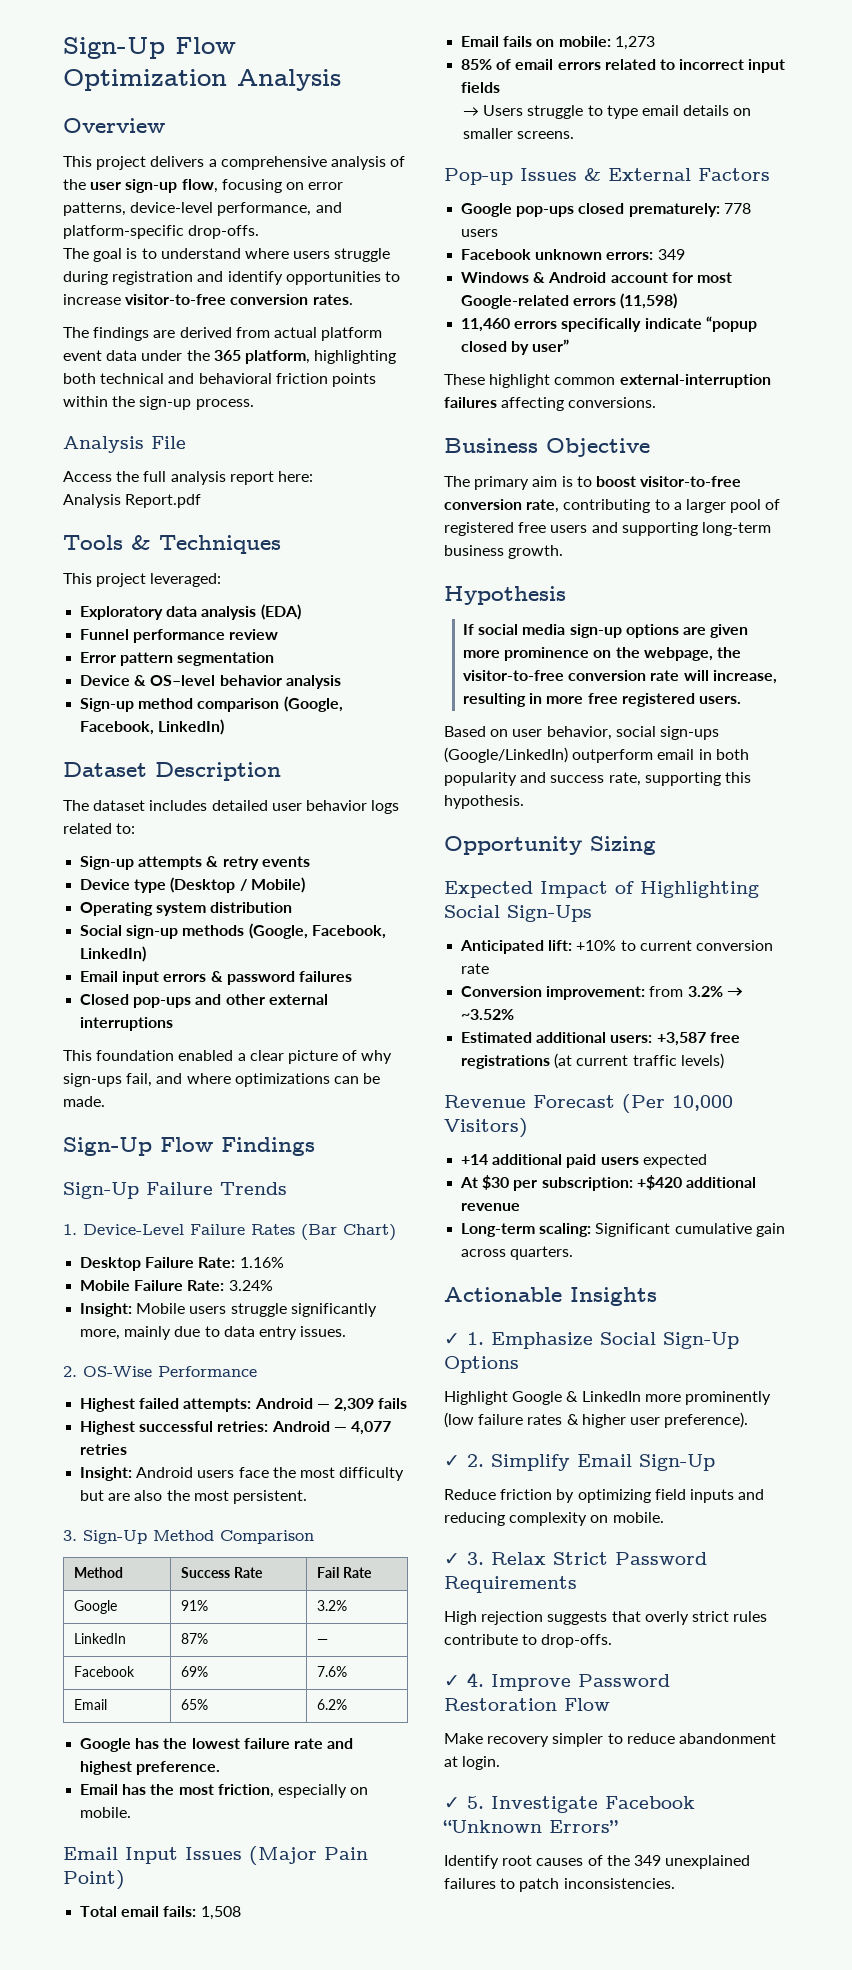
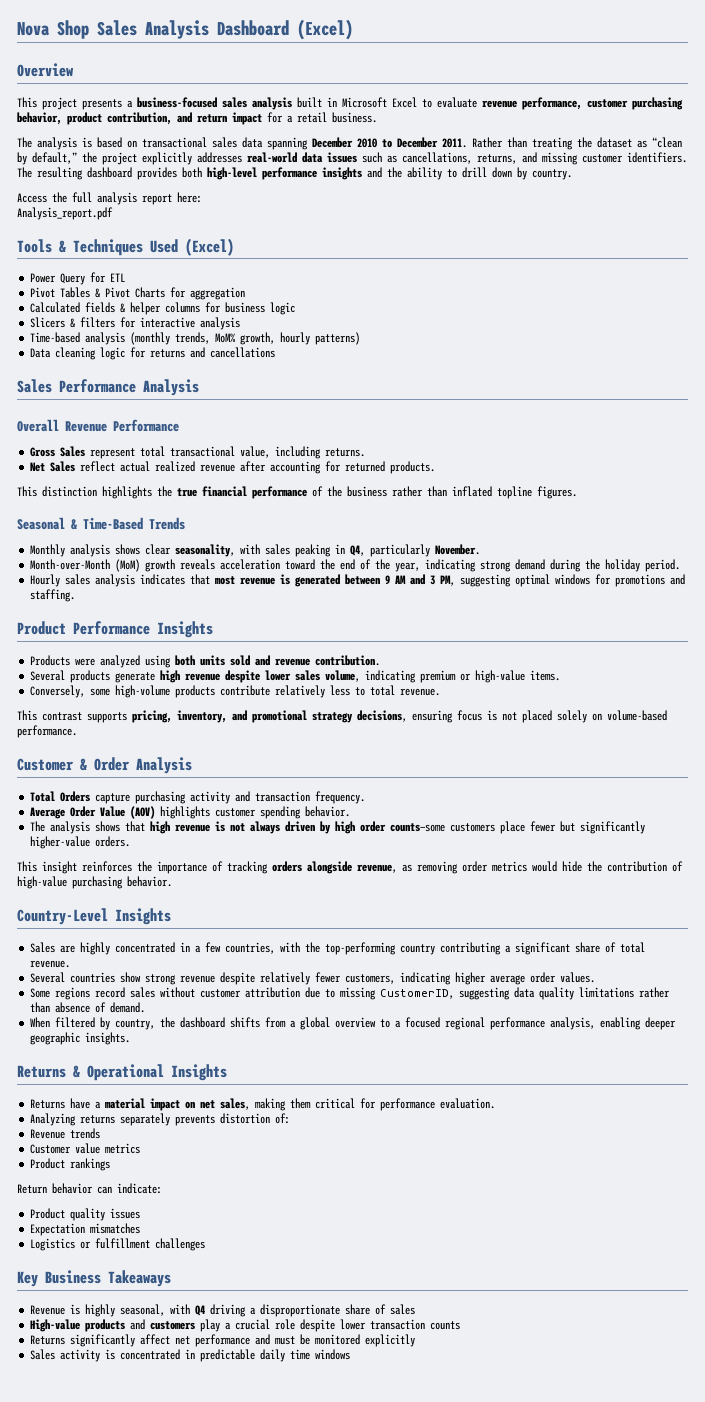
- Sign-Up Flow Optimization Analysis
+ Nova Shop Sales Analysis Dashboard (Excel)
- This project delivers a comprehensive analysis of the user sign-up flow, focusing on error patterns, device-level performance, and platform-specific drop-offs.
- The goal is to understand where users struggle during registration and identify opportunities to increase visitor-to-free conversion rates.
- The findings are derived from actual platform event data under the 365 platform, highlighting both technical and behavioral friction points within the sign-up process.
- Analysis File
+ This project presents a business-focused sales analysis built in Microsoft Excel to evaluate revenue performance, customer purchasing behavior, product contribution, and return impact for a retail business.
+ The analysis is based on transactional sales data spanning December 2010 to December 2011. Rather than treating the dataset as “clean by default,” the project explicitly addresses real-world data issues such as cancellations, returns, and missing customer identifiers. The resulting dashboard provides both high-level performance insights and the ability to drill down by country.
- Analysis Report.pdf
+ Analysis_report.pdf
- Tools & Techniques
- This project leveraged:
- Exploratory data analysis (EDA)
- Funnel performance review
- Error pattern segmentation
- Device & OS–level behavior analysis
- Sign-up method comparison (Google, Facebook, LinkedIn)
- Dataset Description
- The dataset includes detailed user behavior logs related to:
- Sign-up attempts & retry events
- Device type (Desktop / Mobile)
- Operating system distribution
- Social sign-up methods (Google, Facebook, LinkedIn)
- Email input errors & password failures
- Closed pop-ups and other external interruptions
- This foundation enabled a clear picture of why sign-ups fail, and where optimizations can be made.
- Sign-Up Flow Findings
- Sign-Up Failure Trends
- 1. Device-Level Failure Rates (Bar Chart)
- Desktop Failure Rate: 1.16%
- Mobile Failure Rate: 3.24%
- Insight: Mobile users struggle significantly more, mainly due to data entry issues.
- 2. OS-Wise Performance
- Highest failed attempts: Android — 2,309 fails
- Highest successful retries: Android — 4,077 retries
- Insight: Android users face the most difficulty but are also the most persistent.
- 3. Sign-Up Method Comparison
- Method | Success Rate | Fail Rate
- Google | 91% | 3.2%
- LinkedIn | 87% | —
- Facebook | 69% | 7.6%
- Email | 65% | 6.2%
- Google has the lowest failure rate and highest preference.
- Email has the most friction, especially on mobile.
- Email Input Issues (Major Pain Point)
- Total email fails: 1,508
- Email fails on mobile: 1,273
- 85% of email errors related to incorrect input fields
- → Users struggle to type email details on smaller screens.
- Pop-up Issues & External Factors
- Google pop-ups closed prematurely: 778 users
- Facebook unknown errors: 349
- Windows & Android account for most Google-related errors (11,598)
- 11,460 errors specifically indicate “popup closed by user”
- These highlight common external-interruption failures affecting conversions.
- Business Objective
- The primary aim is to boost visitor-to-free conversion rate, contributing to a larger pool of registered free users and supporting long-term business growth.
- Hypothesis
- If social media sign-up options are given more prominence on the webpage, the visitor-to-free conversion rate will increase, resulting in more free registered users.
- Based on user behavior, social sign-ups (Google/LinkedIn) outperform email in both popularity and success rate, supporting this hypothesis.
- Opportunity Sizing
- Expected Impact of Highlighting Social Sign-Ups
- Anticipated lift: +10% to current conversion rate
- Conversion improvement: from 3.2% → ~3.52%
- Estimated additional users: +3,587 free registrations (at current traffic levels)
- Revenue Forecast (Per 10,000 Visitors)
- +14 additional paid users expected
- At $30 per subscription: +$420 additional revenue
- Long-term scaling: Significant cumulative gain across quarters.
- Actionable Insights
- ✓ 1. Emphasize Social Sign-Up Options
- Highlight Google & LinkedIn more prominently (low failure rates & higher user preference).
- ✓ 2. Simplify Email Sign-Up
- Reduce friction by optimizing field inputs and reducing complexity on mobile.
- ✓ 3. Relax Strict Password Requirements
- High rejection suggests that overly strict rules contribute to drop-offs.
- ✓ 4. Improve Password Restoration Flow
- Make recovery simpler to reduce abandonment at login.
- ✓ 5. Investigate Facebook “Unknown Errors”
- Identify root causes of the 349 unexplained failures to patch inconsistencies.
+ Tools & Techniques Used (Excel)
+ Power Query for ETL
+ Pivot Tables & Pivot Charts for aggregation
+ Calculated fields & helper columns for business logic
+ Slicers & filters for interactive analysis
+ Time-based analysis (monthly trends, MoM% growth, hourly patterns)
+ Data cleaning logic for returns and cancellations
+ Sales Performance Analysis
+ Overall Revenue Performance
+ Gross Sales represent total transactional value, including returns.
+ Net Sales reflect actual realized revenue after accounting for returned products.
+ This distinction highlights the true financial performance of the business rather than inflated topline figures.
+ Seasonal & Time-Based Trends
+ Monthly analysis shows clear seasonality, with sales peaking in Q4, particularly November.
+ Month-over-Month (MoM) growth reveals acceleration toward the end of the year, indicating strong demand during the holiday period.
+ Hourly sales analysis indicates that most revenue is generated between 9 AM and 3 PM, suggesting optimal windows for promotions and staffing.
+ Product Performance Insights
+ Products were analyzed using both units sold and revenue contribution.
+ Several products generate high revenue despite lower sales volume, indicating premium or high-value items.
+ Conversely, some high-volume products contribute relatively less to total revenue.
+ This contrast supports pricing, inventory, and promotional strategy decisions, ensuring focus is not placed solely on volume-based performance.
+ Customer & Order Analysis
+ Total Orders capture purchasing activity and transaction frequency.
+ Average Order Value (AOV) highlights customer spending behavior.
+ The analysis shows that high revenue is not always driven by high order counts—some customers place fewer but significantly higher-value orders.
+ This insight reinforces the importance of tracking orders alongside revenue, as removing order metrics would hide the contribution of high-value purchasing behavior.
+ Country-Level Insights
+ Sales are highly concentrated in a few countries, with the top-performing country contributing a significant share of total revenue.
+ Several countries show strong revenue despite relatively fewer customers, indicating higher average order values.
+ Some regions record sales without customer attribution due to missing CustomerID, suggesting data quality limitations rather than absence of demand.
+ When filtered by country, the dashboard shifts from a global overview to a focused regional performance analysis, enabling deeper geographic insights.
+ Returns & Operational Insights
+ Returns have a material impact on net sales, making them critical for performance evaluation.
+ Analyzing returns separately prevents distortion of:
+ Revenue trends
+ Customer value metrics
+ Product rankings
+ Return behavior can indicate:
+ Product quality issues
+ Expectation mismatches
+ Logistics or fulfillment challenges
+ Key Business Takeaways
+ Revenue is highly seasonal, with Q4 driving a disproportionate share of sales
+ High-value products and customers play a crucial role despite lower transaction counts
+ Returns significantly affect net performance and must be monitored explicitly
+ Sales activity is concentrated in predictable daily time windows

